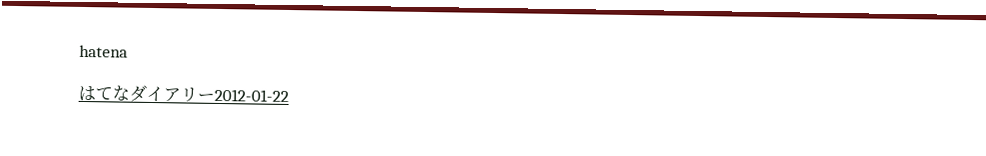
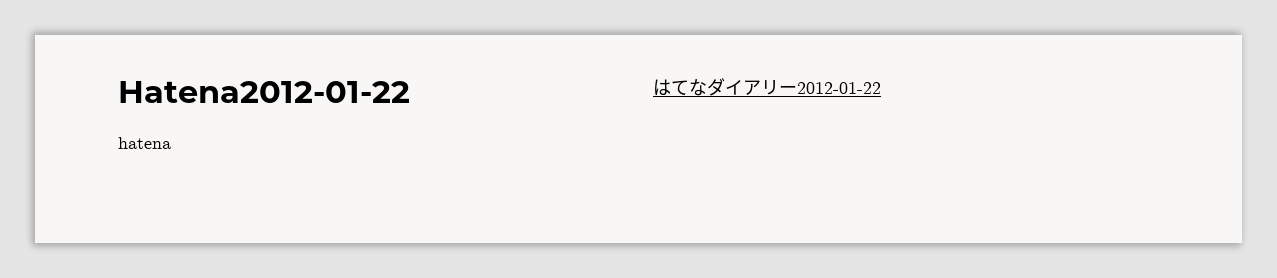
+ Hatena2012-01-22

